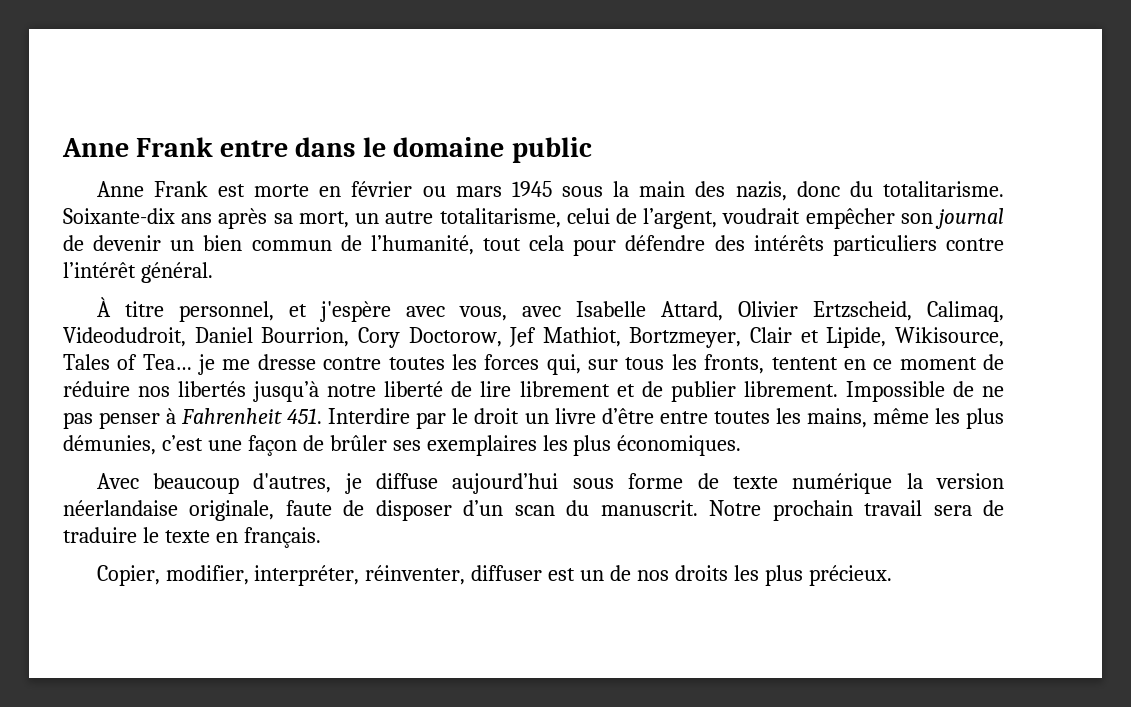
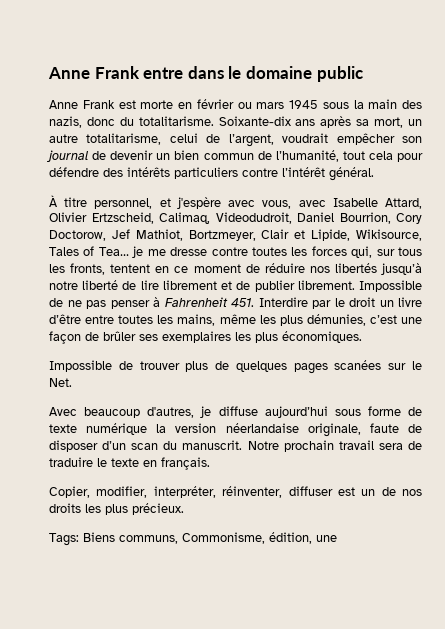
+ Impossible de trouver plus de quelques pages scanées sur le Net.
+ Tags: Biens communs, Commonisme, édition, une

